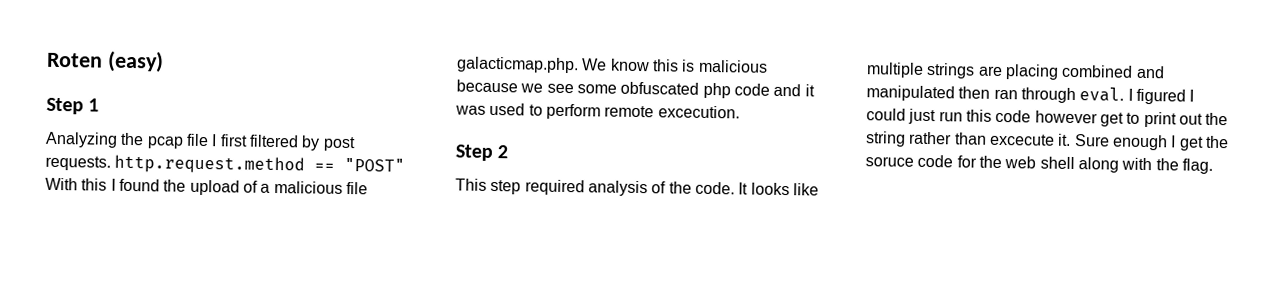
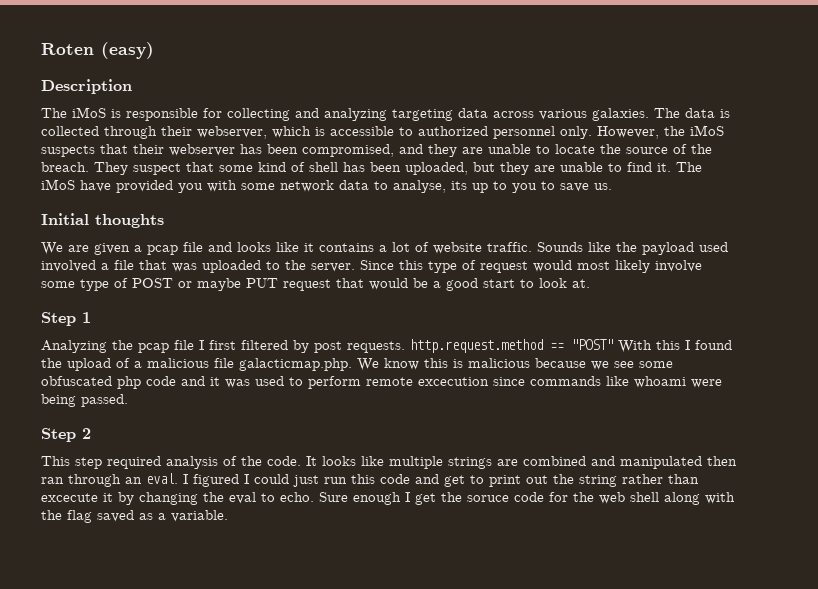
+ Description
+ The iMoS is responsible for collecting and analyzing targeting data across various galaxies. The data is collected through their webserver, which is accessible to authorized personnel only. However, the iMoS suspects that their webserver has been compromised, and they are unable to locate the source of the breach. They suspect that some kind of shell has been uploaded, but they are unable to find it. The iMoS have provided you with some network data to analyse, its up to you to save us.
+ Initial thoughts
+ We are given a pcap file and looks like it contains a lot of website traffic. Sounds like the payload used involved a file that was uploaded to the server. Since this type of request would most likely involve some type of POST or maybe PUT request that would be a good start to look at.
- Analyzing the pcap file I first filtered by post requests. http.request.method == "POST" With this I found the upload of a malicious file galacticmap.php. We know this is malicious because we see some obfuscated php code and it was used to perform remote excecution.
+ Analyzing the pcap file I first filtered by post requests. http.request.method == "POST" With this I found the upload of a malicious file galacticmap.php. We know this is malicious because we see some obfuscated php code and it was used to perform remote excecution since commands like whoami were being passed.
- It looks like multiple strings are placing combined and manipulated then ran through eval.
+ It looks like multiple strings are combined and manipulated then ran through an eval.
- I figured I could just run this code however get to print out the string rather than excecute it.
+ I figured I could just run this code and get to print out the string rather than excecute it by changing the eval to echo.
- Sure enough I get the soruce code for the web shell along with the flag.
+ Sure enough I get the soruce code for the web shell along with the flag saved as a variable.

